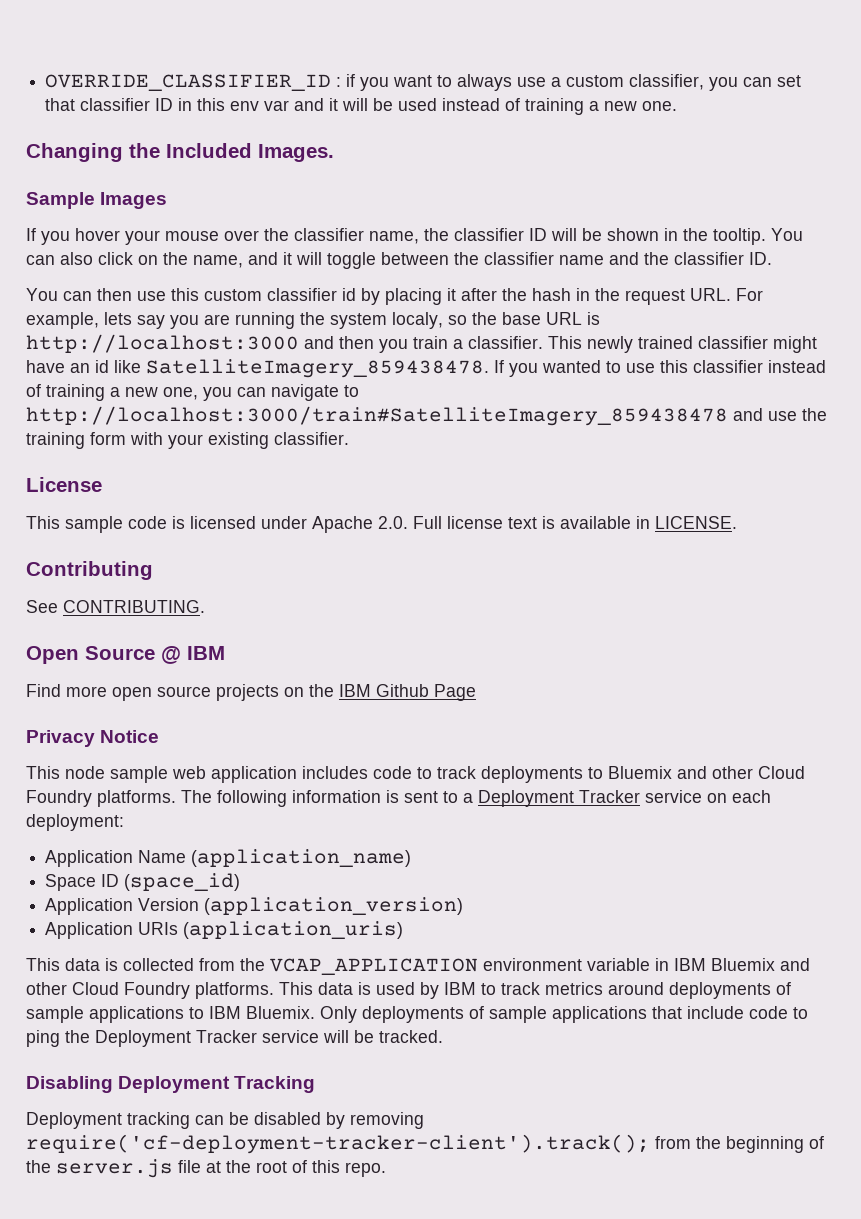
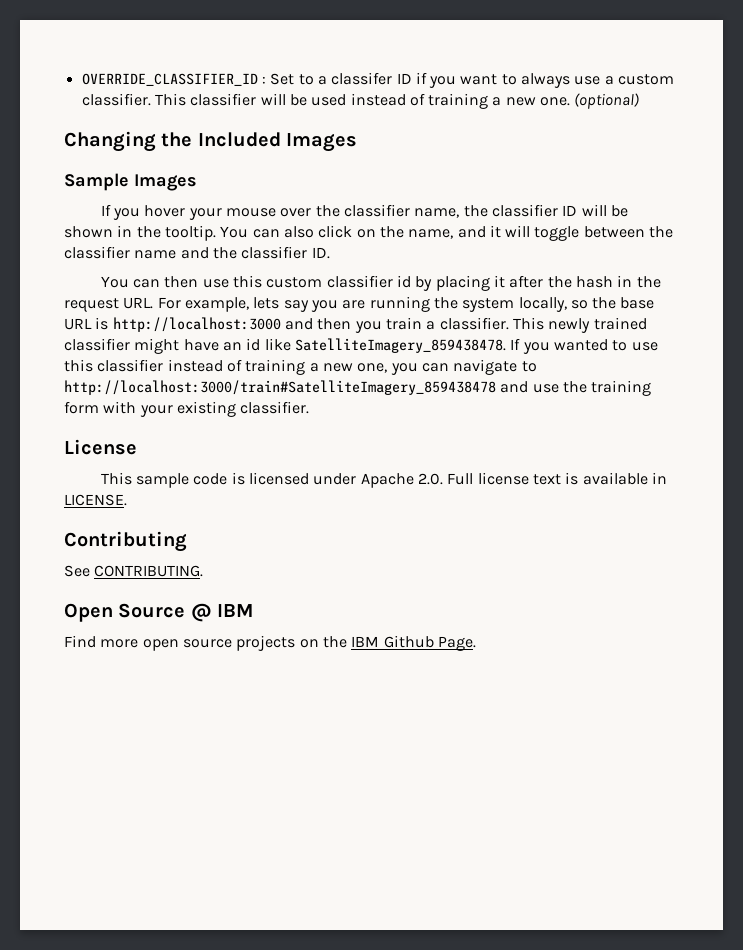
- OVERRIDE_CLASSIFIER_ID : if you want to always use a custom classifier, you can set that classifier ID in this env var and it will be used instead of training a new one.
+ OVERRIDE_CLASSIFIER_ID : Set to a classifer ID if you want to always use a custom classifier. This classifier will be used instead of training a new one. (optional)
- Changing the Included Images.
+ Changing the Included Images
- You can then use this custom classifier id by placing it after the hash in the request URL. For example, lets say you are running the system localy, so the base URL is http://localhost:3000 and then you train a classifier.
+ You can then use this custom classifier id by placing it after the hash in the request URL. For example, lets say you are running the system locally, so the base URL is http://localhost:3000 and then you train a classifier.
- Find more open source projects on the IBM Github Page
- Privacy Notice
- This node sample web application includes code to track deployments to Bluemix and other Cloud Foundry platforms. The following information is sent to a Deployment Tracker service on each deployment:
- Application Name (application_name)
- Space ID (space_id)
- Application Version (application_version)
- Application URIs (application_uris)
- This data is collected from the VCAP_APPLICATION environment variable in IBM Bluemix and other Cloud Foundry platforms. This data is used by IBM to track metrics around deployments of sample applications to IBM Bluemix. Only deployments of sample applications that include code to ping the Deployment Tracker service will be tracked.
- Disabling Deployment Tracking
- Deployment tracking can be disabled by removing require('cf-deployment-tracker-client').track(); from the beginning of the server.js file at the root of this repo.
+ Find more open source projects on the IBM Github Page.

